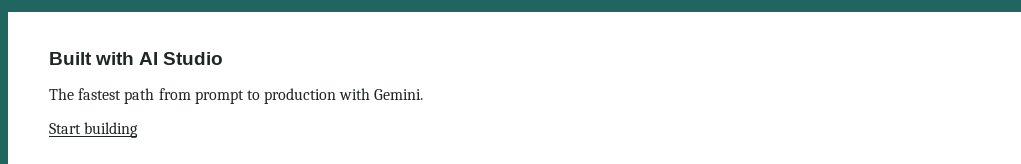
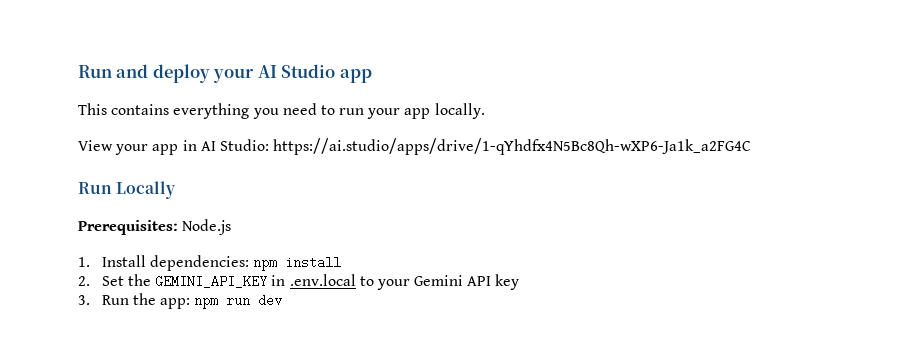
- Built with AI Studio
- The fastest path from prompt to production with Gemini.
- Start building
+ Run and deploy your AI Studio app
+ This contains everything you need to run your app locally.
+ View your app in AI Studio: https://ai.studio/apps/drive/1-qYhdfx4N5Bc8Qh-wXP6-Ja1k_a2FG4C
+ Run Locally
+ Prerequisites: Node.js
+ 1. Install dependencies: npm install
+ 2. Set the GEMINI_API_KEY in .env.local to your Gemini API key
+ 3. Run the app: npm run dev

